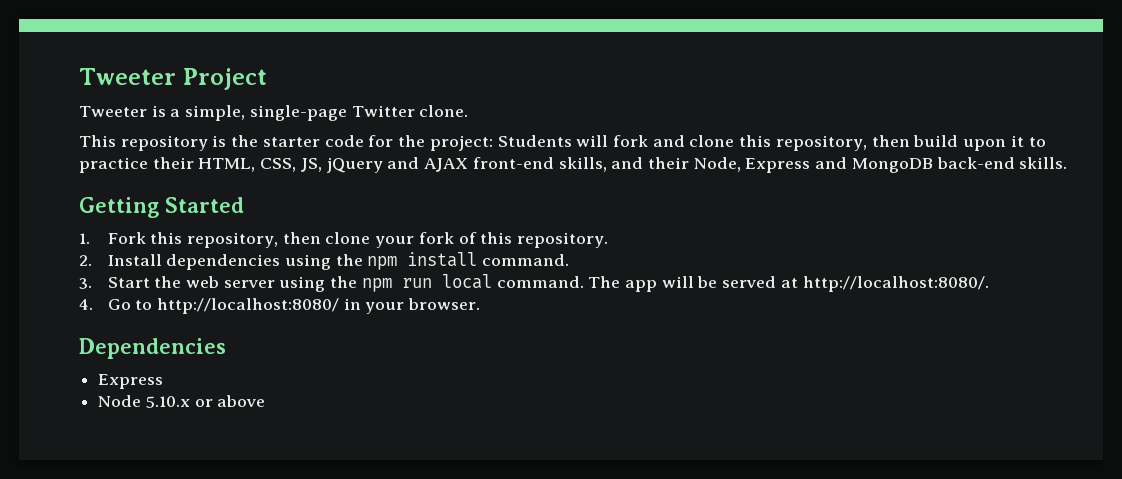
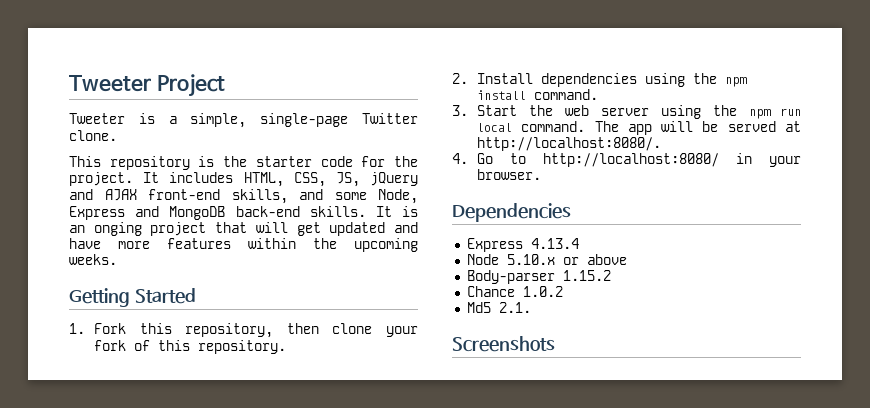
- This repository is the starter code for the project: Students will fork and clone this repository, then build upon it to practice their HTML, CSS, JS, jQuery and AJAX front-end skills, and their Node, Express and MongoDB back-end skills.
+ This repository is the starter code for the project. It includes HTML, CSS, JS, jQuery and AJAX front-end skills, and some Node, Express and MongoDB back-end skills. It is an onging project that will get updated and have more features within the upcoming weeks.
  Dependencies
- Express
+ Express 4.13.4
+ Body-parser 1.15.2
+ Chance 1.0.2
+ Md5 2.1.
+ Screenshots

